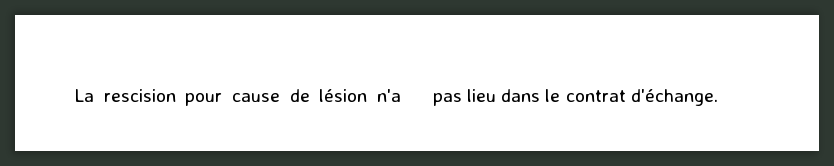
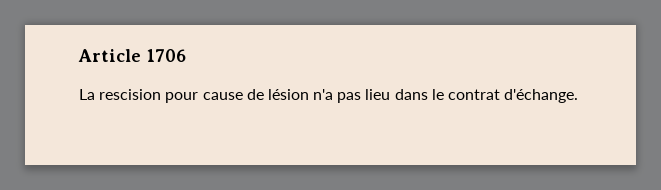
+ Article 1706

